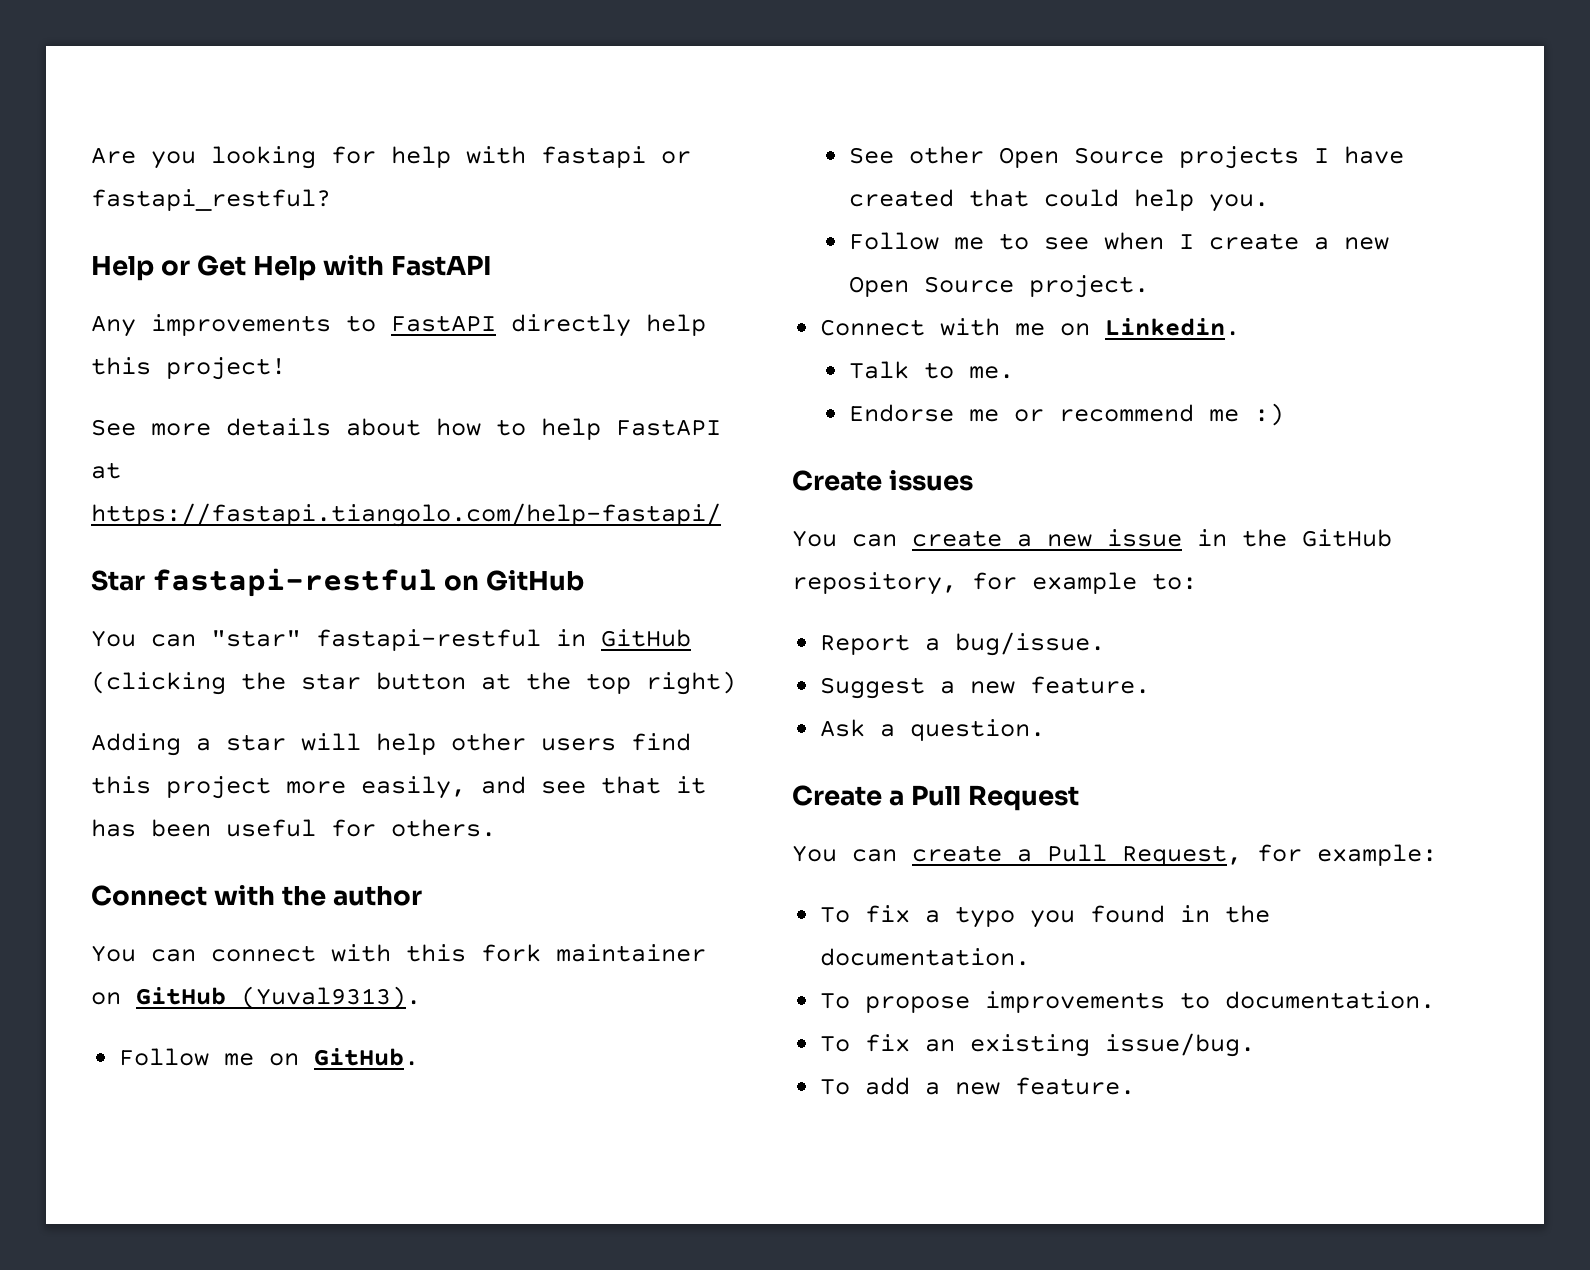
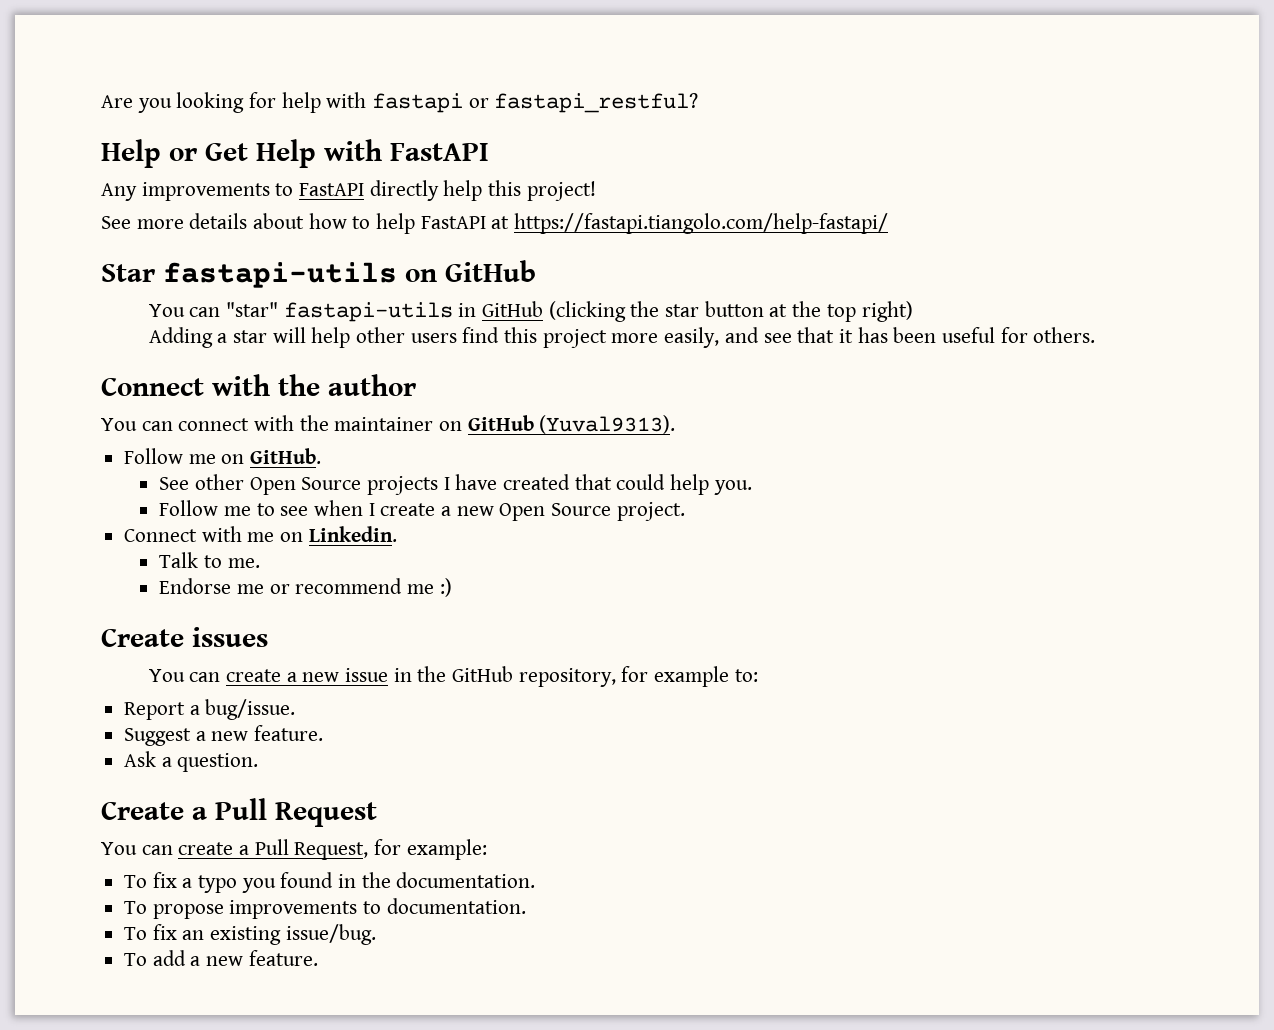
- Star fastapi-restful on GitHub
+ Star fastapi-utils on GitHub
- You can "star" fastapi-restful in GitHub (clicking the star button at the top right)
+ You can "star" fastapi-utils in GitHub (clicking the star button at the top right)
- You can connect with this fork maintainer on GitHub (Yuval9313).
+ You can connect with the maintainer on GitHub (Yuval9313).

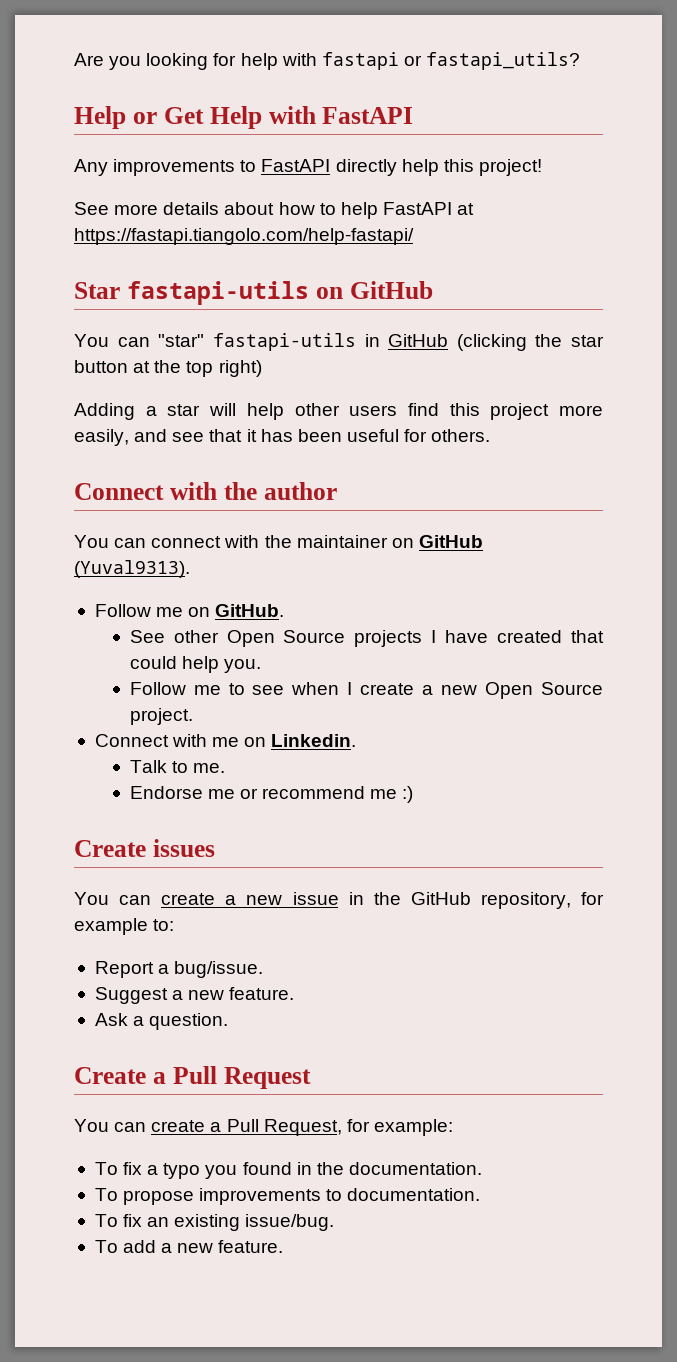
- Are you looking for help with fastapi or fastapi_restful?
+ Are you looking for help with fastapi or fastapi_utils?

